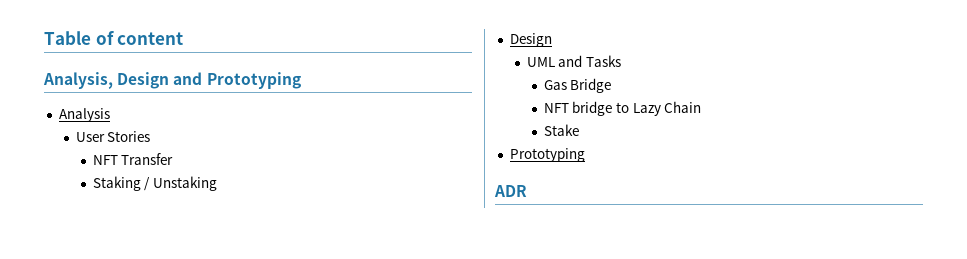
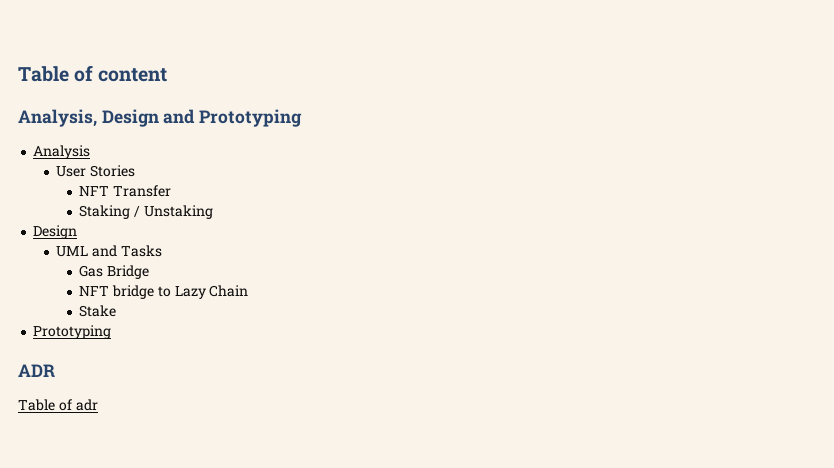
+ Table of adr

